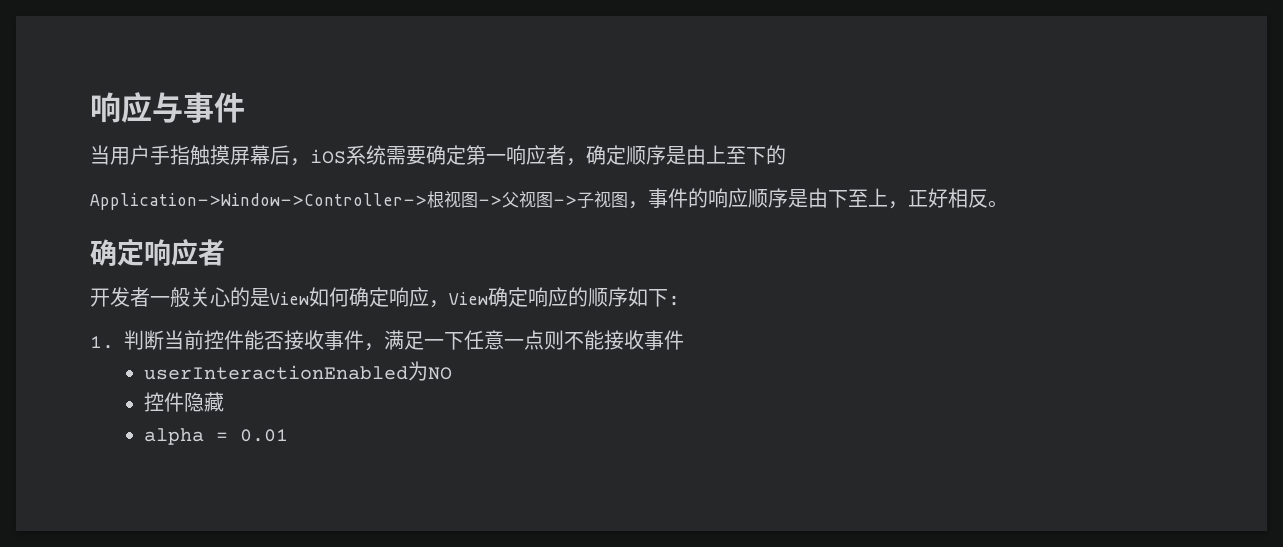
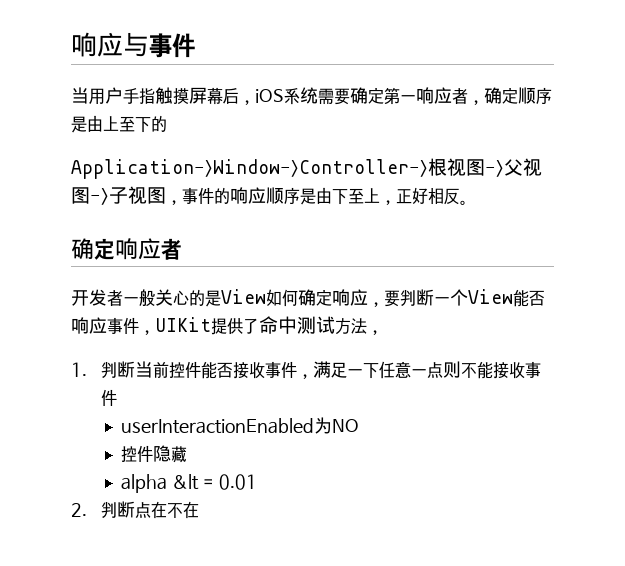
- 开发者一般关心的是View如何确定响应，View确定响应的顺序如下:
+ 开发者一般关心的是View如何确定响应，要判断一个View能否响应事件，UIKit提供了命中测试方法，
- alpha = 0.01
+ alpha &lt = 0.01
+ 2.判断点在不在

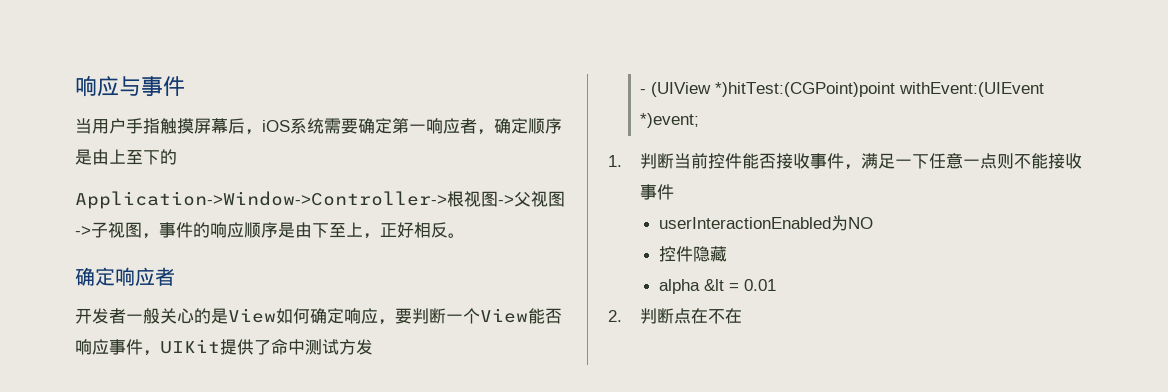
- 开发者一般关心的是View如何确定响应，要判断一个View能否响应事件，UIKit提供了命中测试方法，
+ 开发者一般关心的是View如何确定响应，要判断一个View能否响应事件，UIKit提供了命中测试方发
+ - (UIView *)hitTest:(CGPoint)point withEvent:(UIEvent *)event;

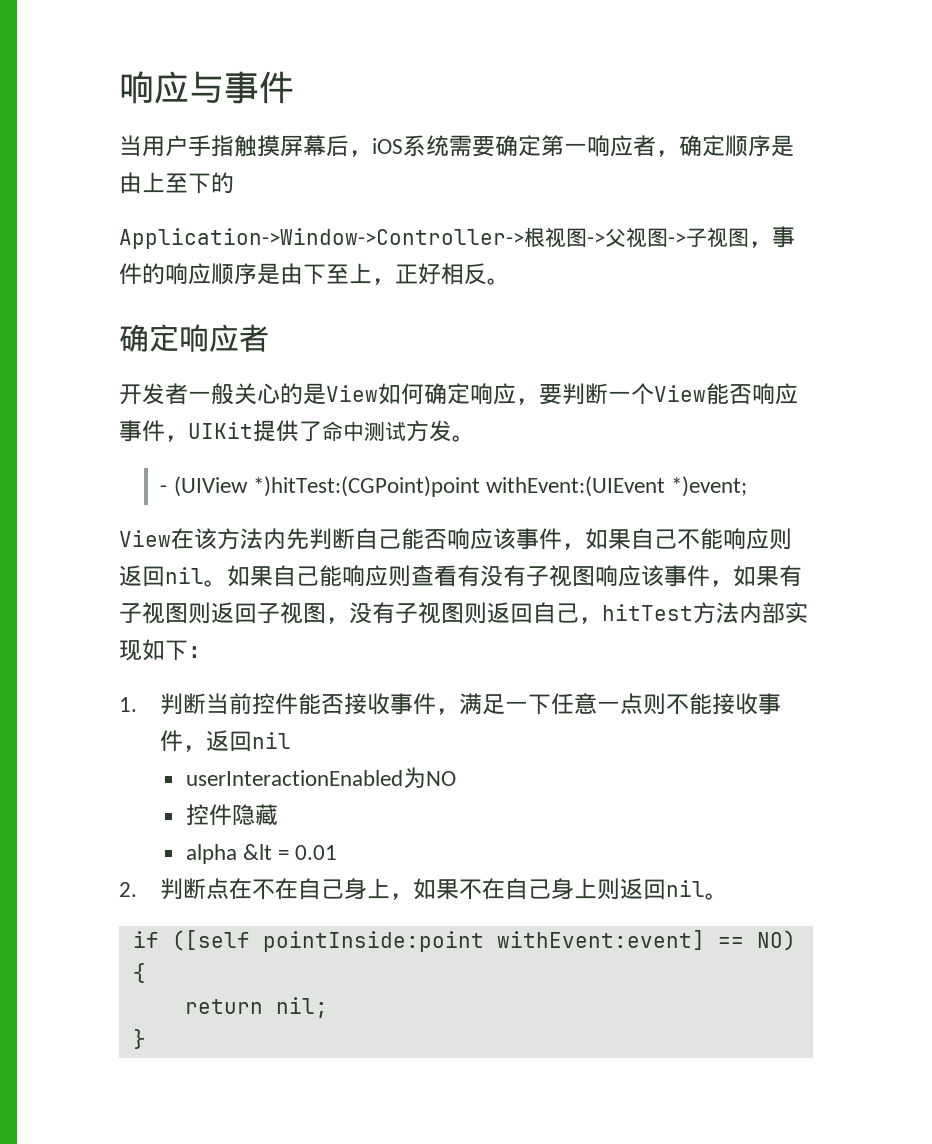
- 开发者一般关心的是View如何确定响应，要判断一个View能否响应事件，UIKit提供了命中测试方发
+ 开发者一般关心的是View如何确定响应，要判断一个View能否响应事件，UIKit提供了命中测试方发。
+ View在该方法内先判断自己能否响应该事件，如果自己不能响应则返回nil。如果自己能响应则查看有没有子视图响应该事件，如果有子视图则返回子视图，没有子视图则返回自己，hitTest方法内部实现如下：
- 1.判断当前控件能否接收事件，满足一下任意一点则不能接收事件
+ 1.判断当前控件能否接收事件，满足一下任意一点则不能接收事件，返回nil
- 2.判断点在不在
+ 2.判断点在不在自己身上，如果不在自己身上则返回nil。
+ if ([self pointInside:point withEvent:event] == NO) {
+ return nil;
+ }

